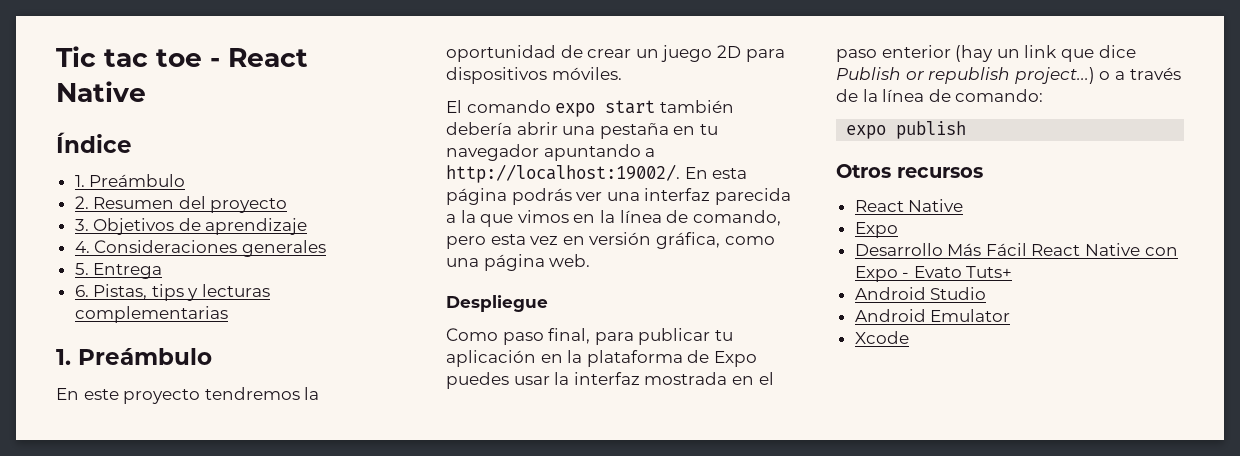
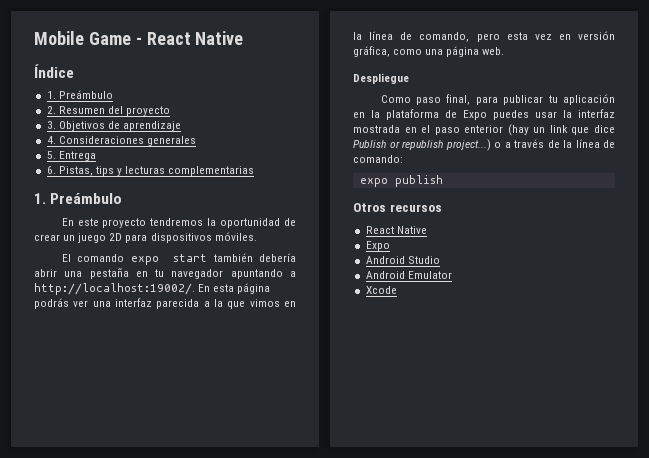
- Tic tac toe - React Native
+ Mobile Game - React Native
- Desarrollo Más Fácil React Native con Expo - Evato Tuts+

